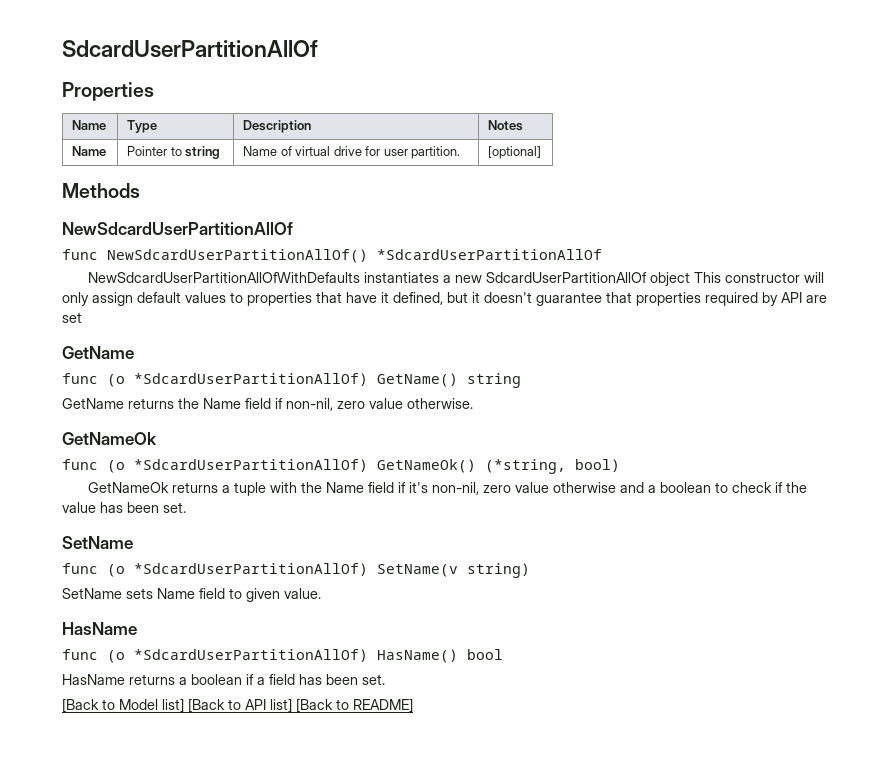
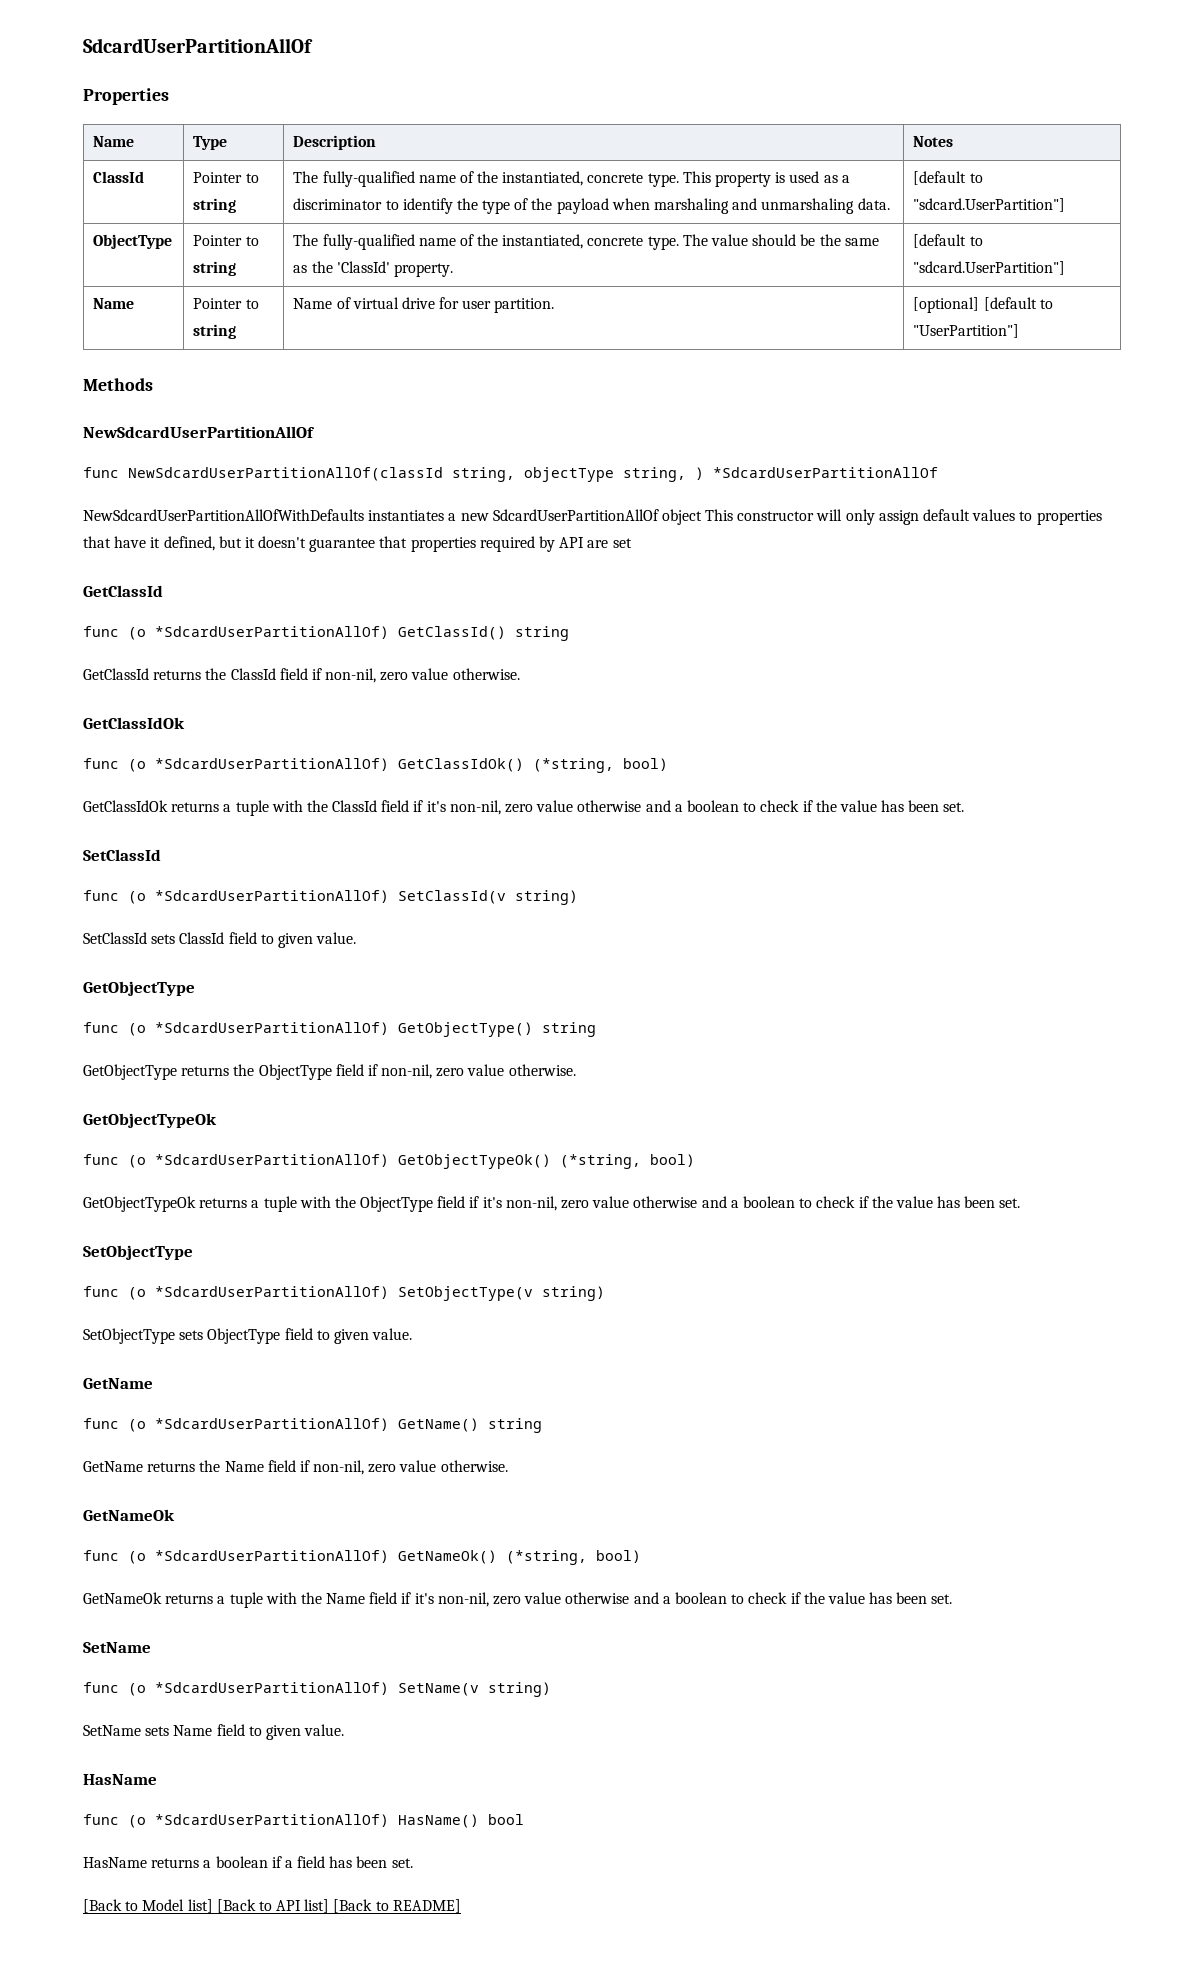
+ ClassId | Pointer to string | The fully-qualified name of the instantiated, concrete type. This property is used as a discriminator to identify the type of the payload when marshaling and unmarshaling data. | [default to "sdcard.UserPartition"]
+ ObjectType | Pointer to string | The fully-qualified name of the instantiated, concrete type. The value should be the same as the 'ClassId' property. | [default to "sdcard.UserPartition"]
- Name | Pointer to string | Name of virtual drive for user partition. | [optional]
+ Name | Pointer to string | Name of virtual drive for user partition. | [optional] [default to "UserPartition"]
- func NewSdcardUserPartitionAllOf() *SdcardUserPartitionAllOf
+ func NewSdcardUserPartitionAllOf(classId string, objectType string, ) *SdcardUserPartitionAllOf
  NewSdcardUserPartitionAllOfWithDefaults instantiates a new SdcardUserPartitionAllOf object This constructor will only assign default values to properties that have it defined, but it doesn't guarantee that properties required by API are set
+ GetClassId
+ func (o *SdcardUserPartitionAllOf) GetClassId() string
+ GetClassId returns the ClassId field if non-nil, zero value otherwise.
+ GetClassIdOk
+ func (o *SdcardUserPartitionAllOf) GetClassIdOk() (*string, bool)
+ GetClassIdOk returns a tuple with the ClassId field if it's non-nil, zero value otherwise and a boolean to check if the value has been set.
+ SetClassId
+ func (o *SdcardUserPartitionAllOf) SetClassId(v string)
+ SetClassId sets ClassId field to given value.
+ GetObjectType
+ func (o *SdcardUserPartitionAllOf) GetObjectType() string
+ GetObjectType returns the ObjectType field if non-nil, zero value otherwise.
+ GetObjectTypeOk
+ func (o *SdcardUserPartitionAllOf) GetObjectTypeOk() (*string, bool)
+ GetObjectTypeOk returns a tuple with the ObjectType field if it's non-nil, zero value otherwise and a boolean to check if the value has been set.
+ SetObjectType
+ func (o *SdcardUserPartitionAllOf) SetObjectType(v string)
+ SetObjectType sets ObjectType field to given value.

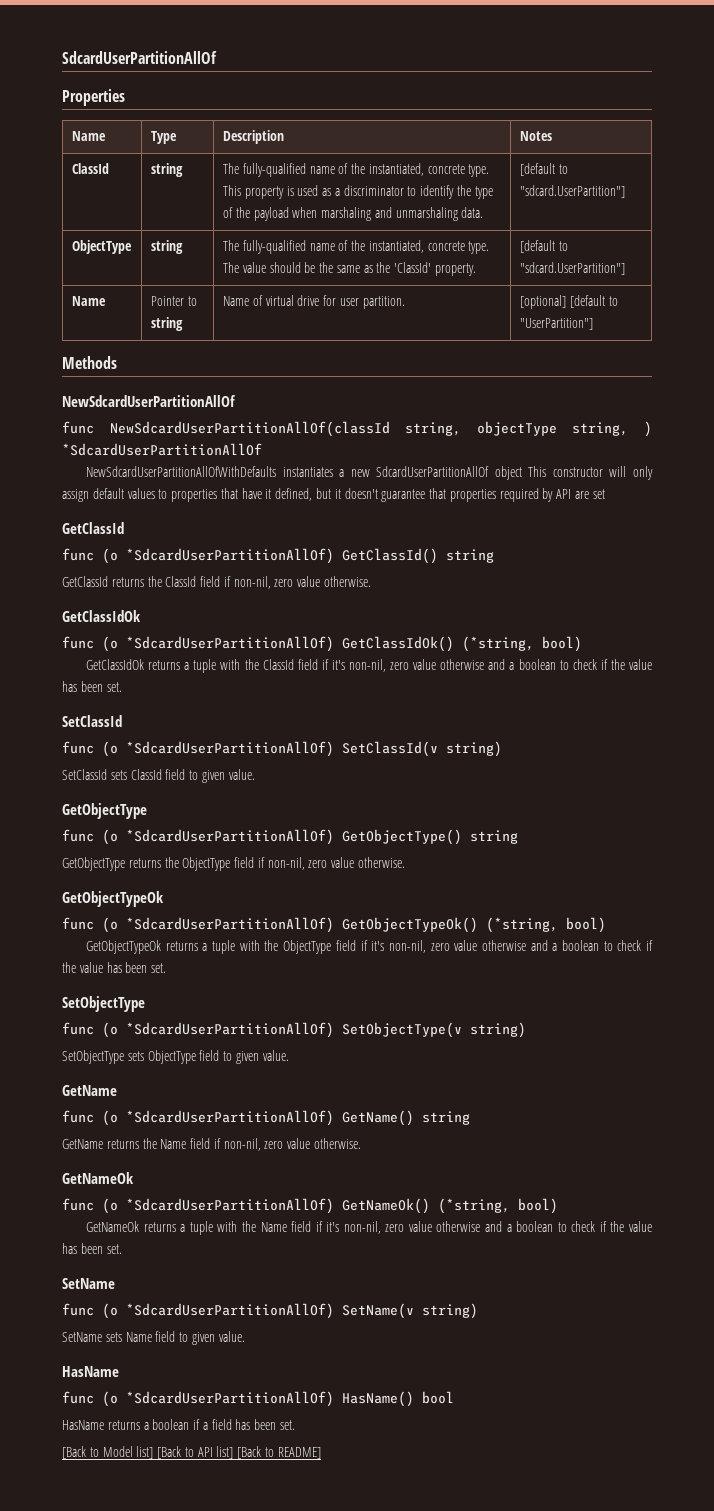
- ClassId | Pointer to string | The fully-qualified name of the instantiated, concrete type. This property is used as a discriminator to identify the type of the payload when marshaling and unmarshaling data. | [default to "sdcard.UserPartition"]
+ ClassId | string | The fully-qualified name of the instantiated, concrete type. This property is used as a discriminator to identify the type of the payload when marshaling and unmarshaling data. | [default to "sdcard.UserPartition"]
- ObjectType | Pointer to string | The fully-qualified name of the instantiated, concrete type. The value should be the same as the 'ClassId' property. | [default to "sdcard.UserPartition"]
+ ObjectType | string | The fully-qualified name of the instantiated, concrete type. The value should be the same as the 'ClassId' property. | [default to "sdcard.UserPartition"]

